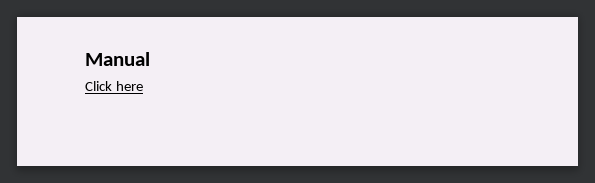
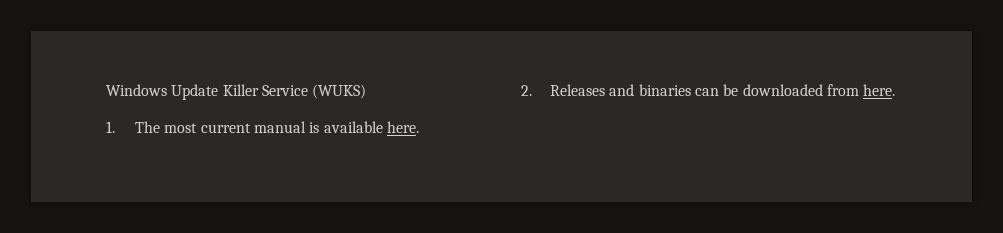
- Manual
- Click here
+ Windows Update Killer Service (WUKS)
+ 1. The most current manual is available here.
+ 2. Releases and binaries can be downloaded from here.

